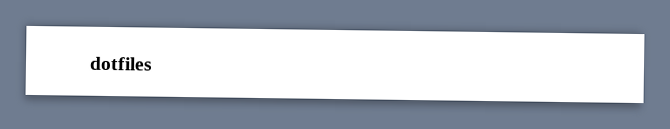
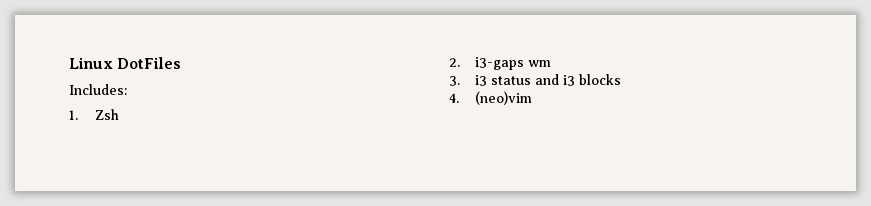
- dotfiles
+ Linux DotFiles
+ Includes:
+ 1. Zsh
+ 2. i3-gaps wm
+ 3. i3 status and i3 blocks
+ 4. (neo)vim

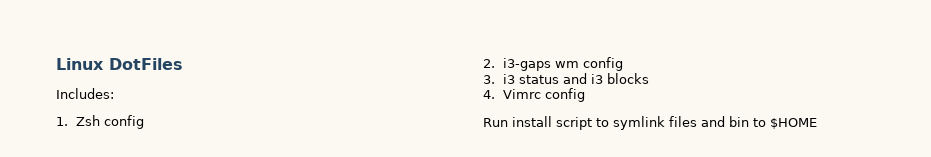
- 1. Zsh
+ 1. Zsh config
- 2. i3-gaps wm
+ 2. i3-gaps wm config
- 4. (neo)vim
+ 4. Vimrc config
+ Run install script to symlink files and bin to $HOME

